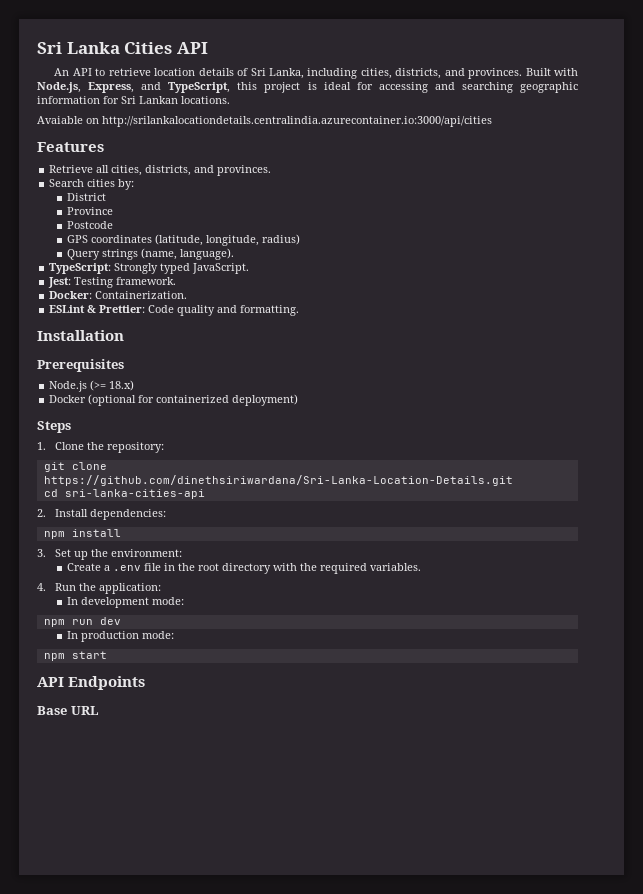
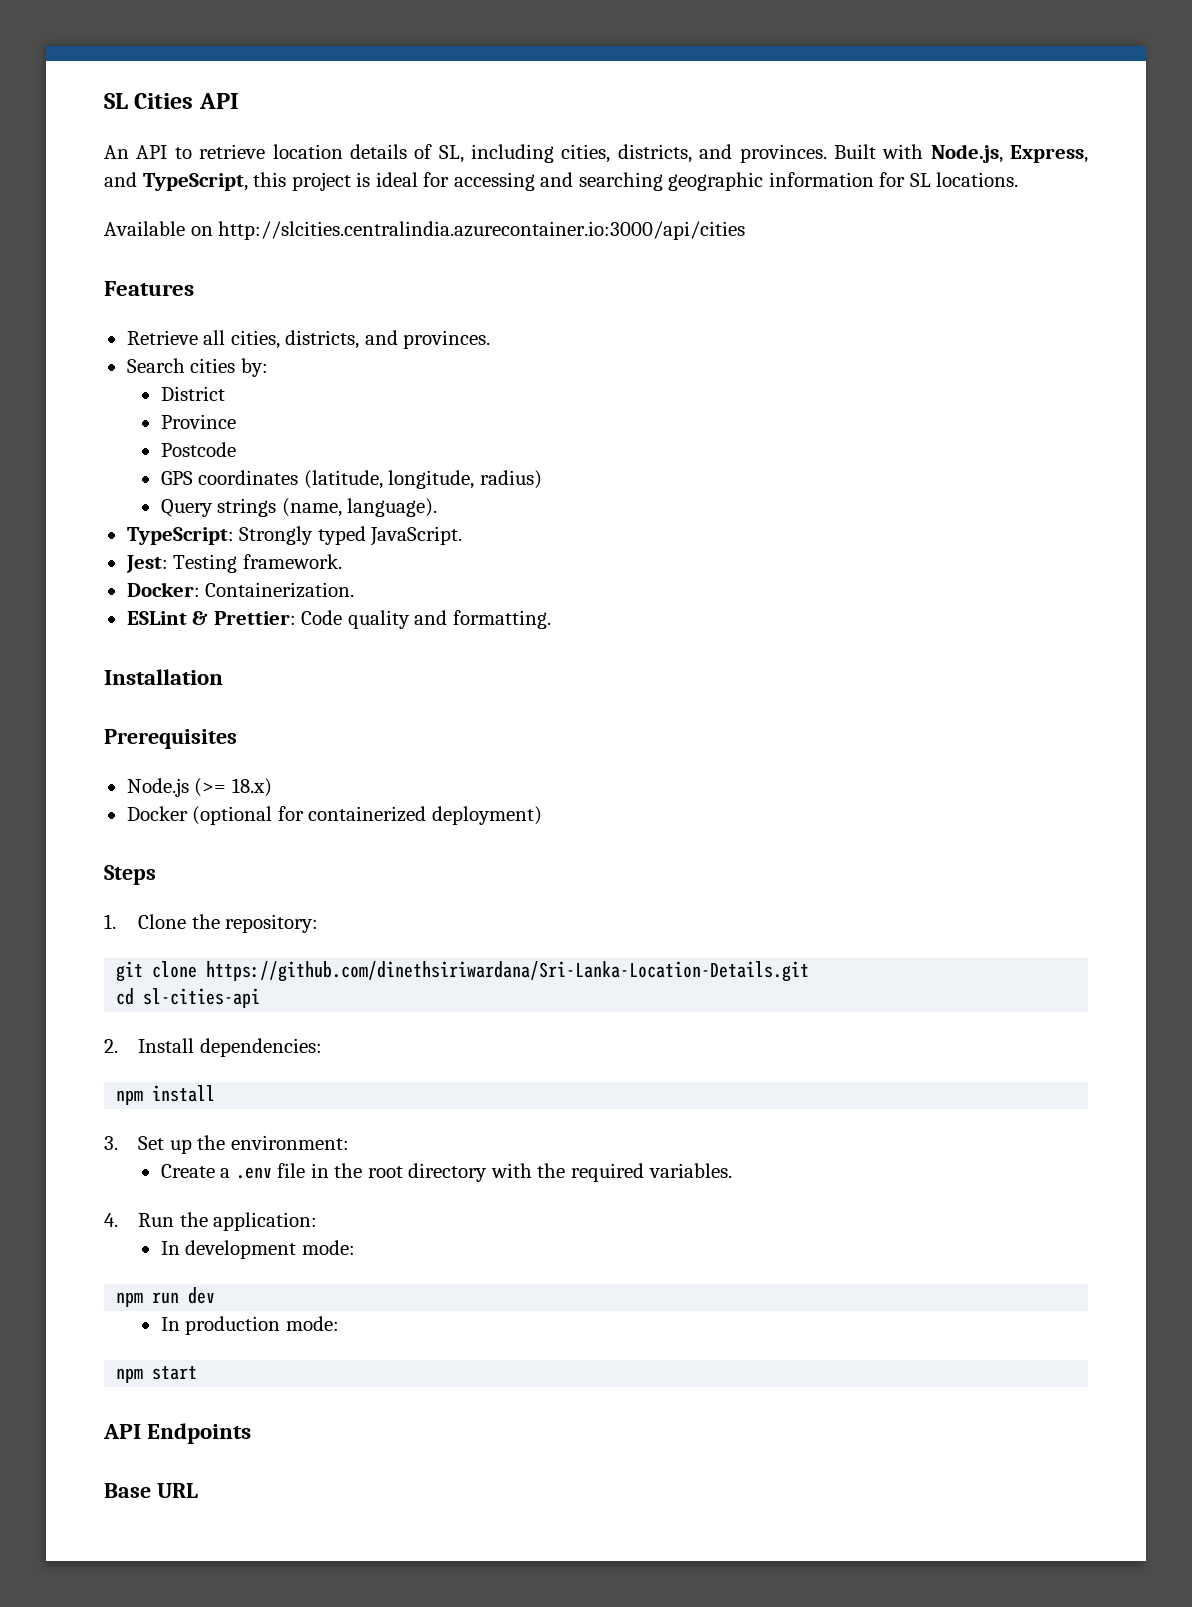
- Sri Lanka Cities API
+ SL Cities API
- An API to retrieve location details of Sri Lanka, including cities, districts, and provinces.
+ An API to retrieve location details of SL, including cities, districts, and provinces.
- Built with Node.js, Express, and TypeScript, this project is ideal for accessing and searching geographic information for Sri Lankan locations.
+ Built with Node.js, Express, and TypeScript, this project is ideal for accessing and searching geographic information for SL locations.
- Avaiable on http://srilankalocationdetails.centralindia.azurecontainer.io:3000/api/cities
+ Available on http://slcities.centralindia.azurecontainer.io:3000/api/cities
- cd sri-lanka-cities-api
+ cd sl-cities-api

